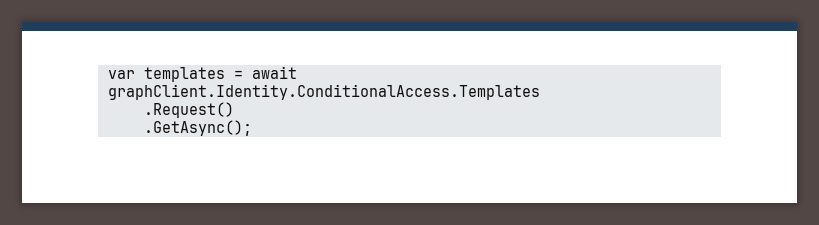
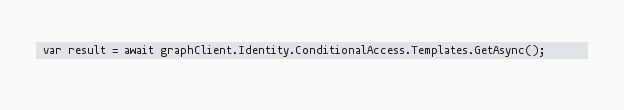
- var templates = await graphClient.Identity.ConditionalAccess.Templates
- .Request()
- .GetAsync();
+ var result = await graphClient.Identity.ConditionalAccess.Templates.GetAsync();

